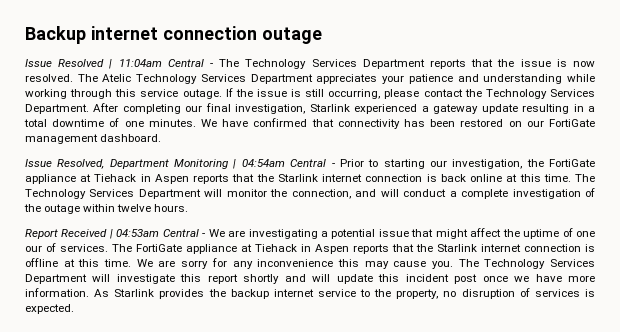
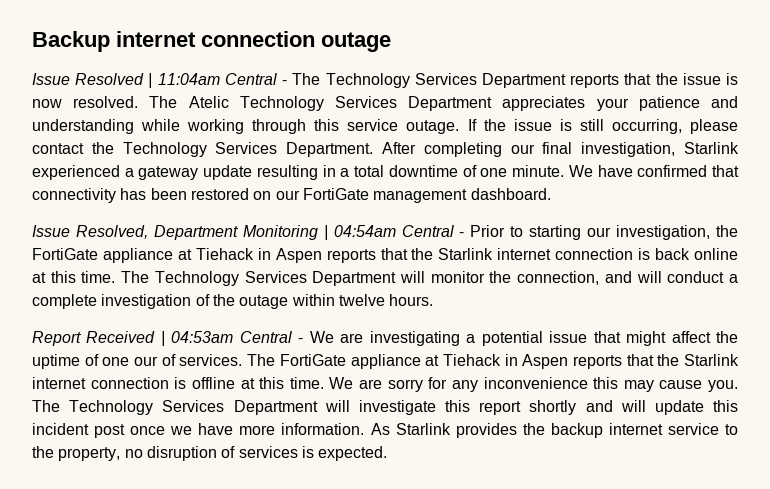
- After completing our final investigation, Starlink experienced a gateway update resulting in a total downtime of one minutes.
+ After completing our final investigation, Starlink experienced a gateway update resulting in a total downtime of one minute.

